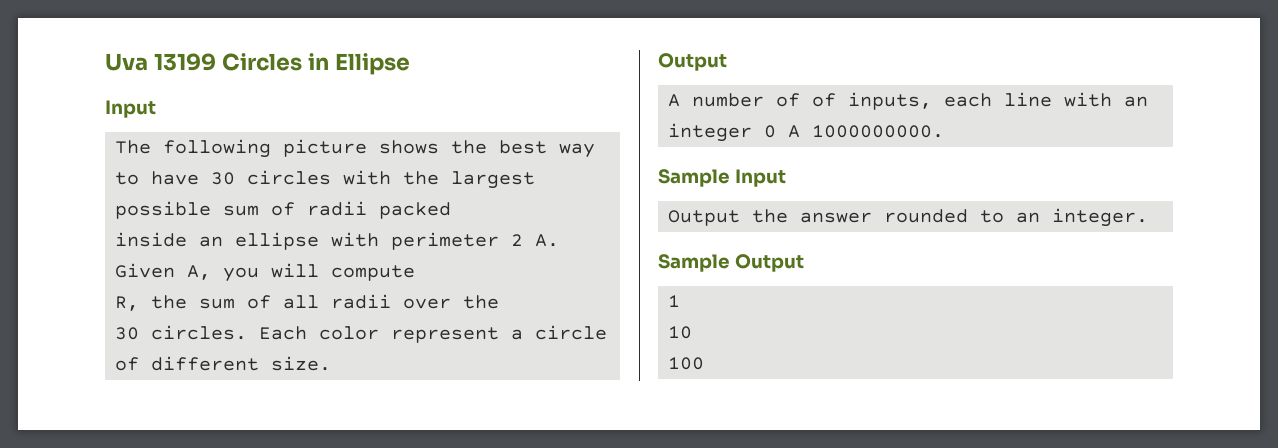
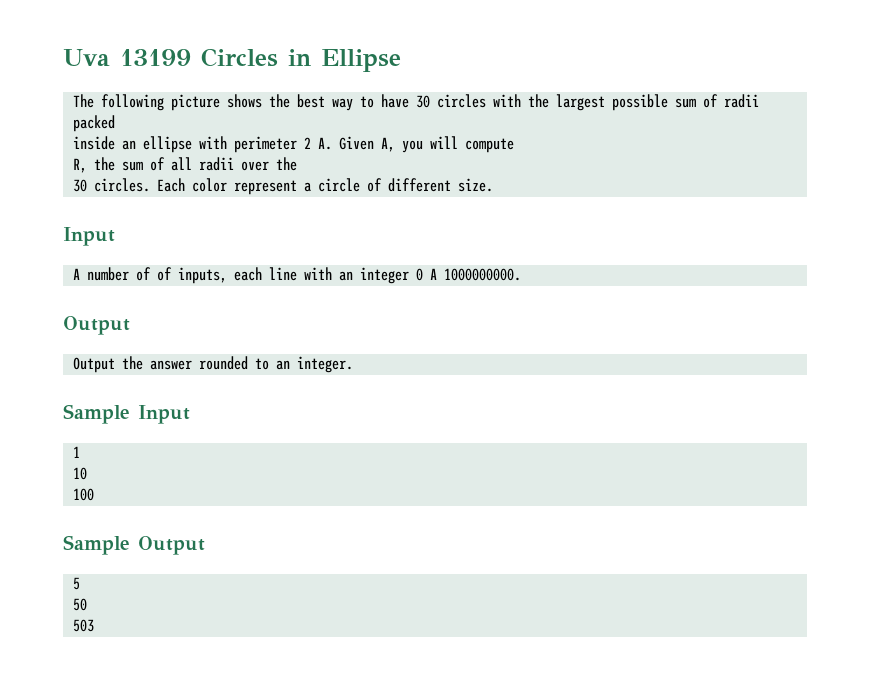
  Uva 13199 Circles in Ellipse
- Input
  Each color represent a circle of different size.
- Output
+ Input
  A number of of inputs, each line with an integer 0 A 1000000000.
- Sample Input
+ Output
- Sample Output
+ Sample Input
+ Sample Output
+ 5
+ 50
+ 503

